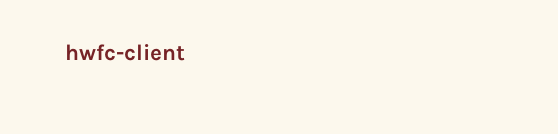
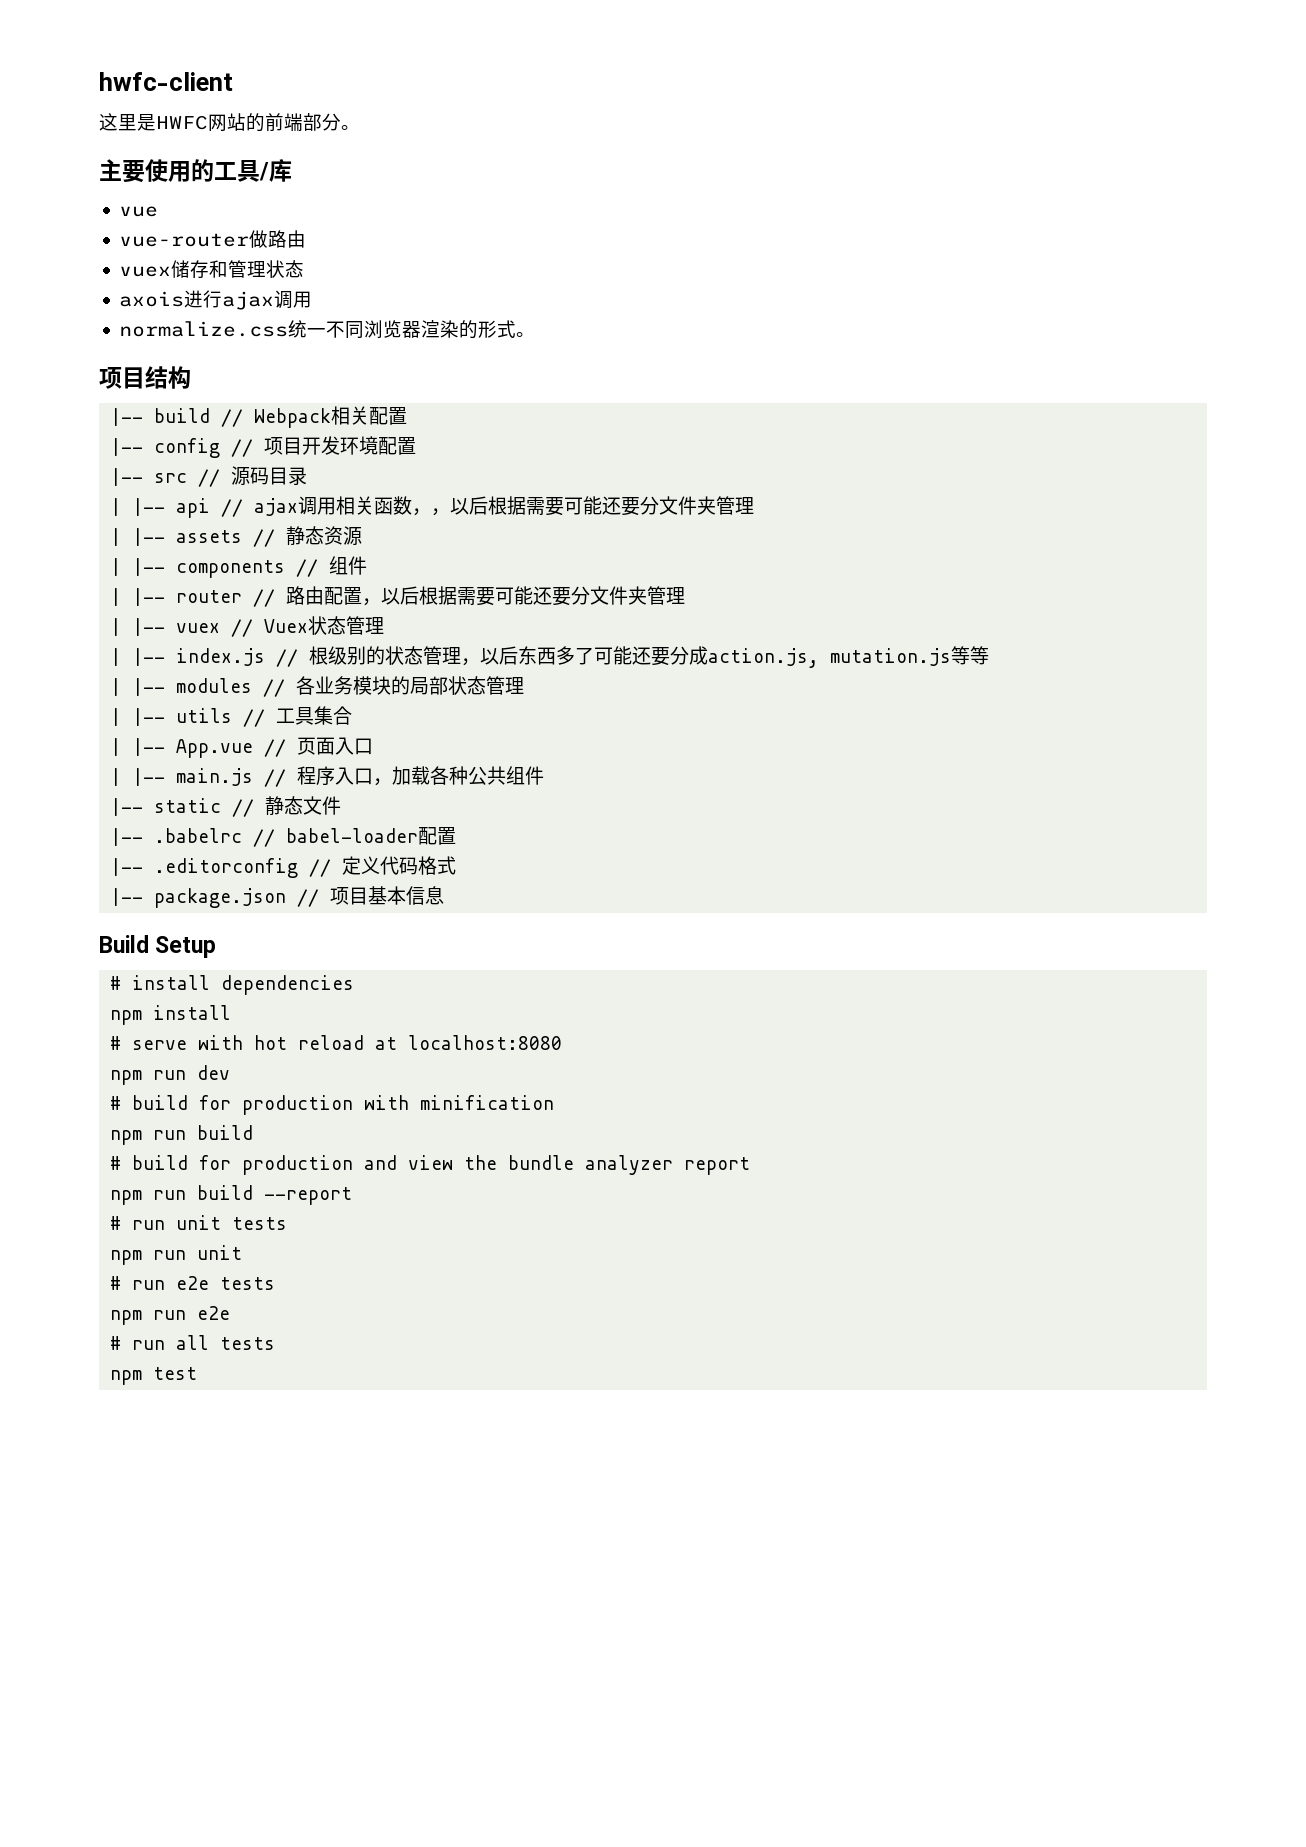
+ 这里是HWFC网站的前端部分。
+ 主要使用的工具/库
+ vue
+ vue-router做路由
+ vuex储存和管理状态
+ axois进行ajax调用
+ normalize.css统一不同浏览器渲染的形式。
+ 项目结构
+ |-- build // Webpack相关配置
+ |-- config // 项目开发环境配置
+ |-- src // 源码目录
+ | |-- api // ajax调用相关函数，，以后根据需要可能还要分文件夹管理
+ | |-- assets // 静态资源
+ | |-- components // 组件
+ | |-- router // 路由配置，以后根据需要可能还要分文件夹管理
+ | |-- vuex // Vuex状态管理
+ | |-- index.js // 根级别的状态管理，以后东西多了可能还要分成action.js, mutation.js等等
+ | |-- modules // 各业务模块的局部状态管理
+ | |-- utils // 工具集合
+ | |-- App.vue // 页面入口
+ | |-- main.js // 程序入口，加载各种公共组件
+ |-- static // 静态文件
+ |-- .babelrc // babel-loader配置
+ |-- .editorconfig // 定义代码格式
+ |-- package.json // 项目基本信息
+ Build Setup
+ # install dependencies
+ npm install
+ # serve with hot reload at localhost:8080
+ npm run dev
+ # build for production with minification
+ npm run build
+ # build for production and view the bundle analyzer report
+ npm run build --report
+ # run unit tests
+ npm run unit
+ # run e2e tests
+ npm run e2e
+ # run all tests
+ npm test

